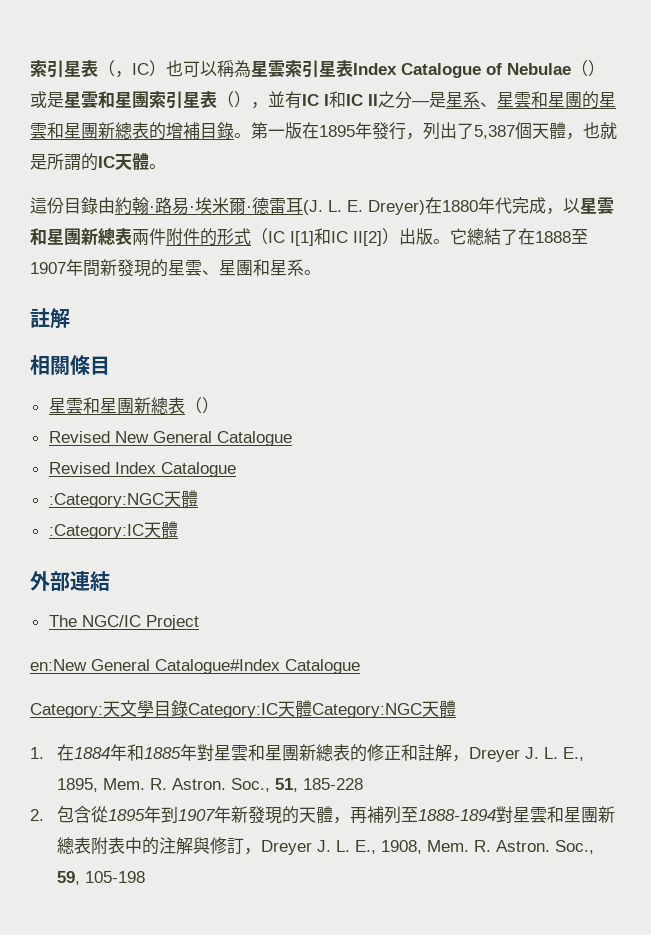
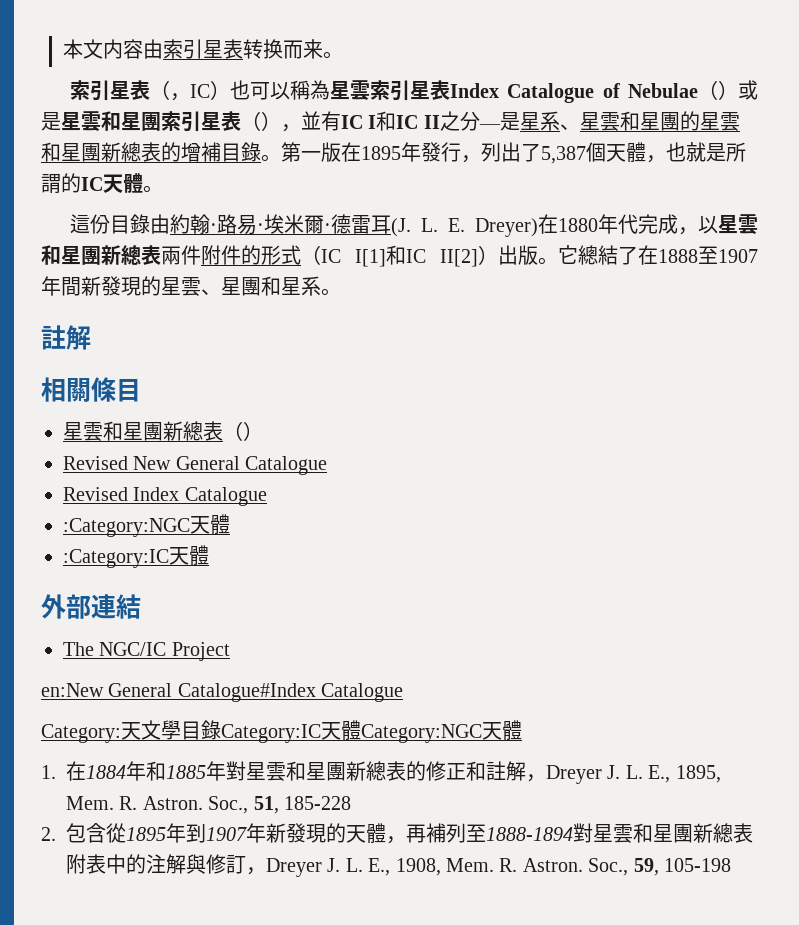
+ 本文内容由索引星表转换而来。

